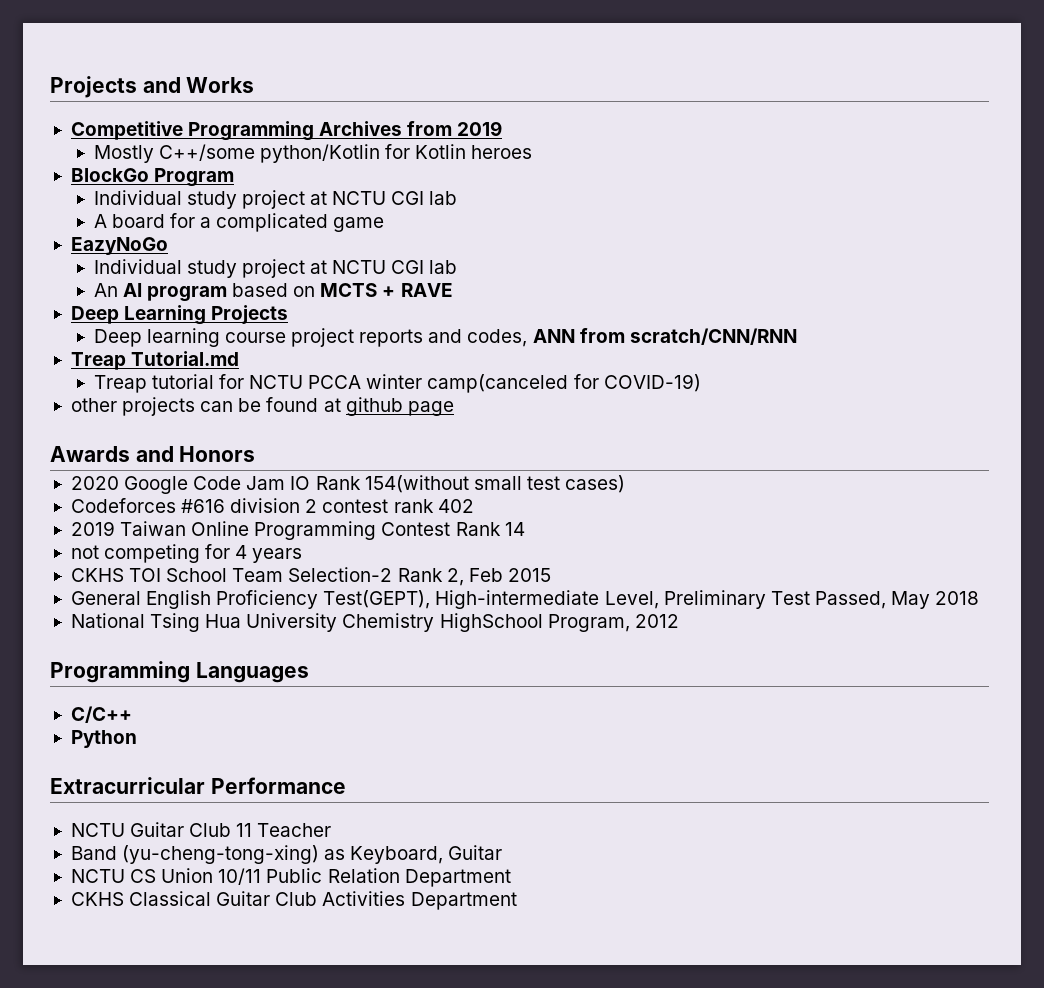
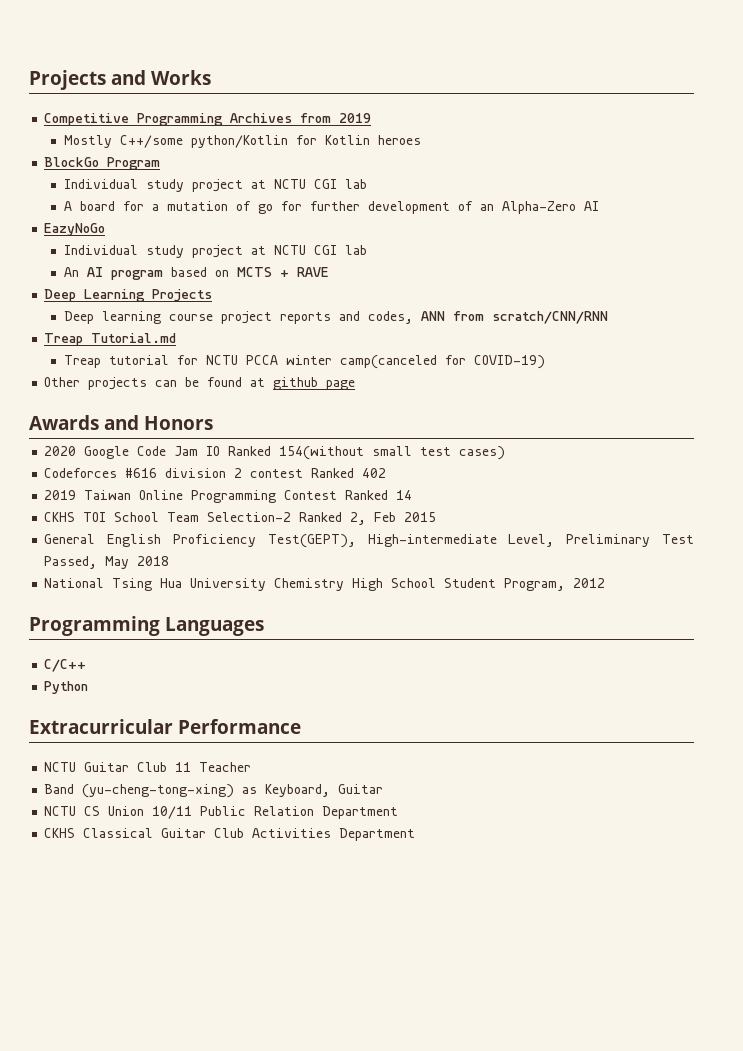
- A board for a complicated game
+ A board for a mutation of go for further development of an Alpha-Zero AI
- other projects can be found at github page
+ Other projects can be found at github page
- 2020 Google Code Jam IO Rank 154(without small test cases)
+ 2020 Google Code Jam IO Ranked 154(without small test cases)
- Codeforces #616 division 2 contest rank 402
+ Codeforces #616 division 2 contest Ranked 402
- 2019 Taiwan Online Programming Contest Rank 14
+ 2019 Taiwan Online Programming Contest Ranked 14
- not competing for 4 years
- CKHS TOI School Team Selection-2 Rank 2, Feb 2015
+ CKHS TOI School Team Selection-2 Ranked 2, Feb 2015
- National Tsing Hua University Chemistry HighSchool Program, 2012
+ National Tsing Hua University Chemistry High School Student Program, 2012

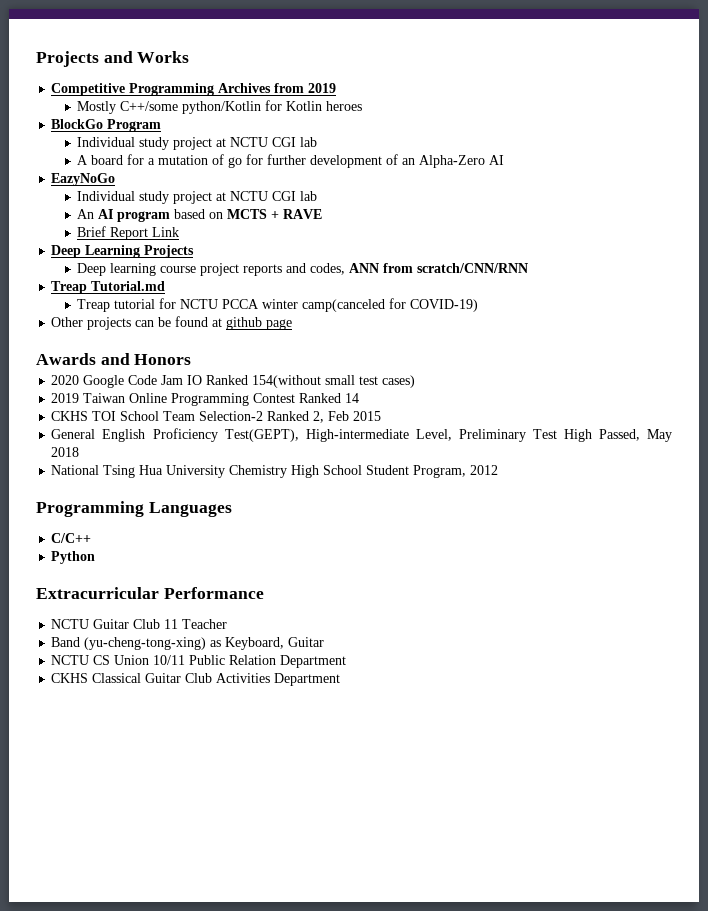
+ Brief Report Link
- Codeforces #616 division 2 contest Ranked 402
- General English Proficiency Test(GEPT), High-intermediate Level, Preliminary Test Passed, May 2018
+ General English Proficiency Test(GEPT), High-intermediate Level, Preliminary Test High Passed, May 2018

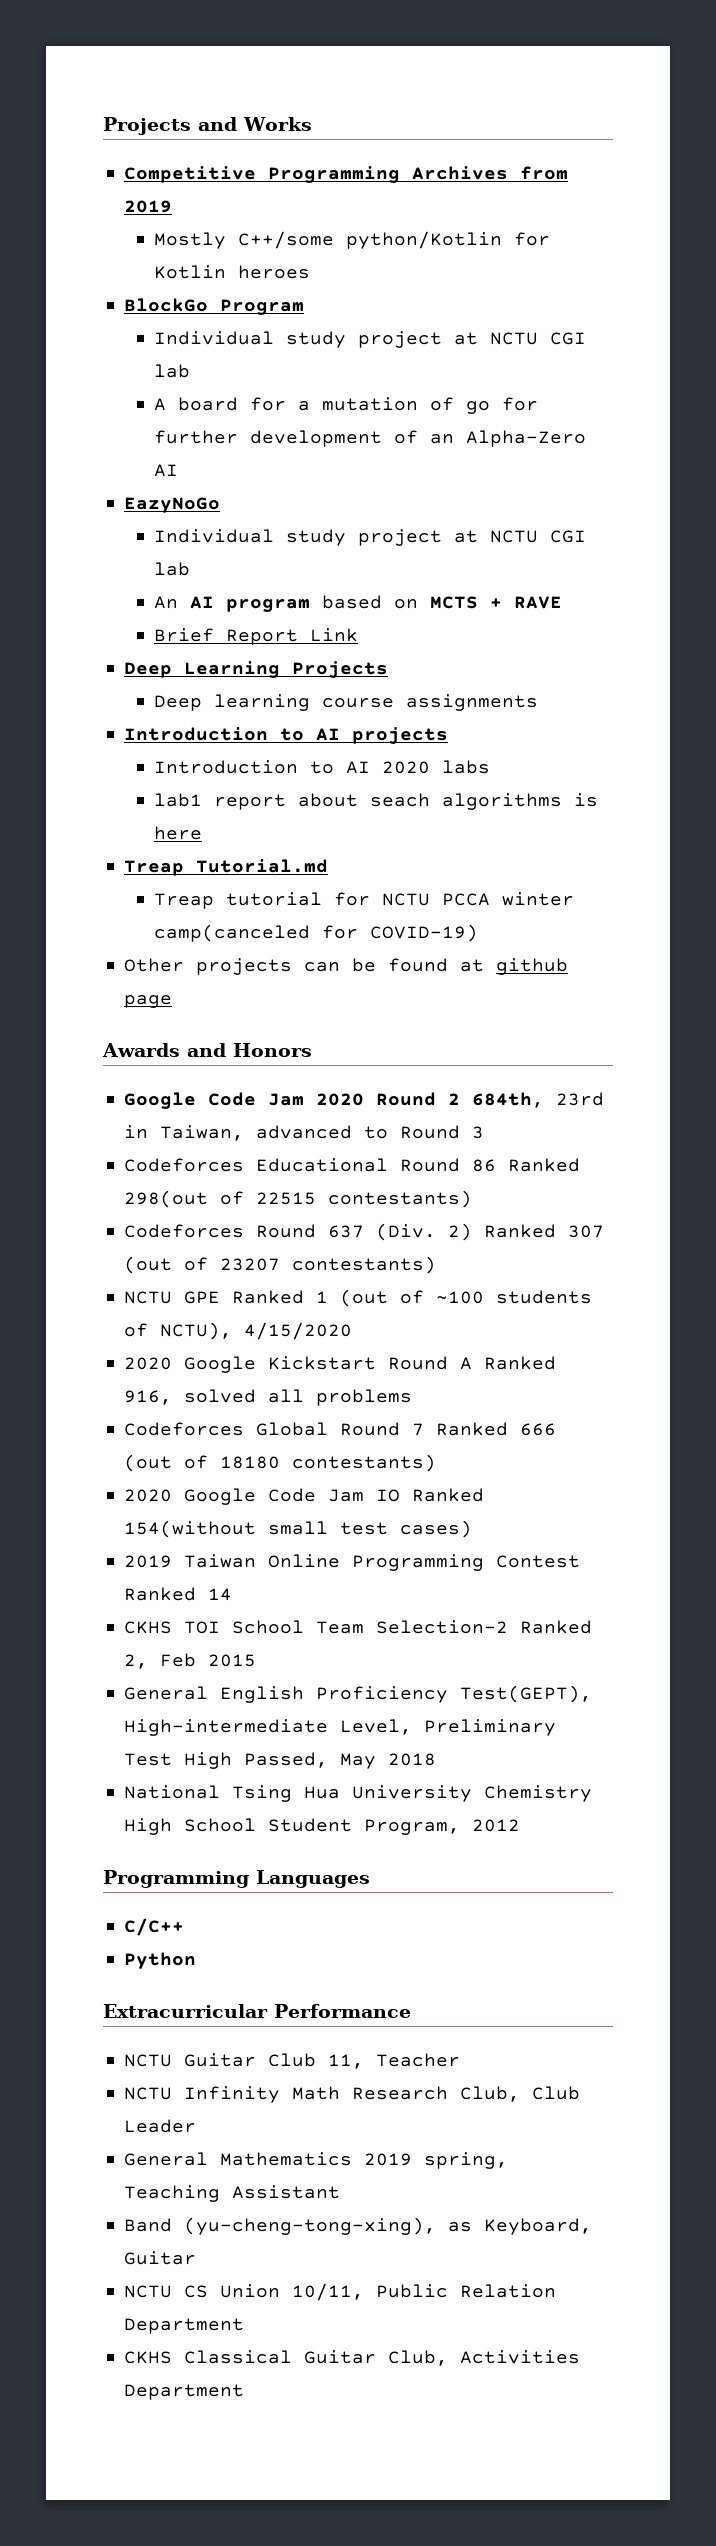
- Deep learning course project reports and codes, ANN from scratch/CNN/RNN
+ Deep learning course assignments
+ Introduction to AI projects
+ Introduction to AI 2020 labs
+ lab1 report about seach algorithms is here
+ Google Code Jam 2020 Round 2 684th, 23rd in Taiwan, advanced to Round 3
+ Codeforces Educational Round 86 Ranked 298(out of 22515 contestants)
+ Codeforces Round 637 (Div. 2) Ranked 307 (out of 23207 contestants)
+ NCTU GPE Ranked 1 (out of ~100 students of NCTU), 4/15/2020
+ 2020 Google Kickstart Round A Ranked 916, solved all problems
+ Codeforces Global Round 7 Ranked 666 (out of 18180 contestants)
- NCTU Guitar Club 11 Teacher
+ NCTU Guitar Club 11, Teacher
+ NCTU Infinity Math Research Club, Club Leader
+ General Mathematics 2019 spring, Teaching Assistant
- Band (yu-cheng-tong-xing) as Keyboard, Guitar
+ Band (yu-cheng-tong-xing), as Keyboard, Guitar
- NCTU CS Union 10/11 Public Relation Department
+ NCTU CS Union 10/11, Public Relation Department
- CKHS Classical Guitar Club Activities Department
+ CKHS Classical Guitar Club, Activities Department

